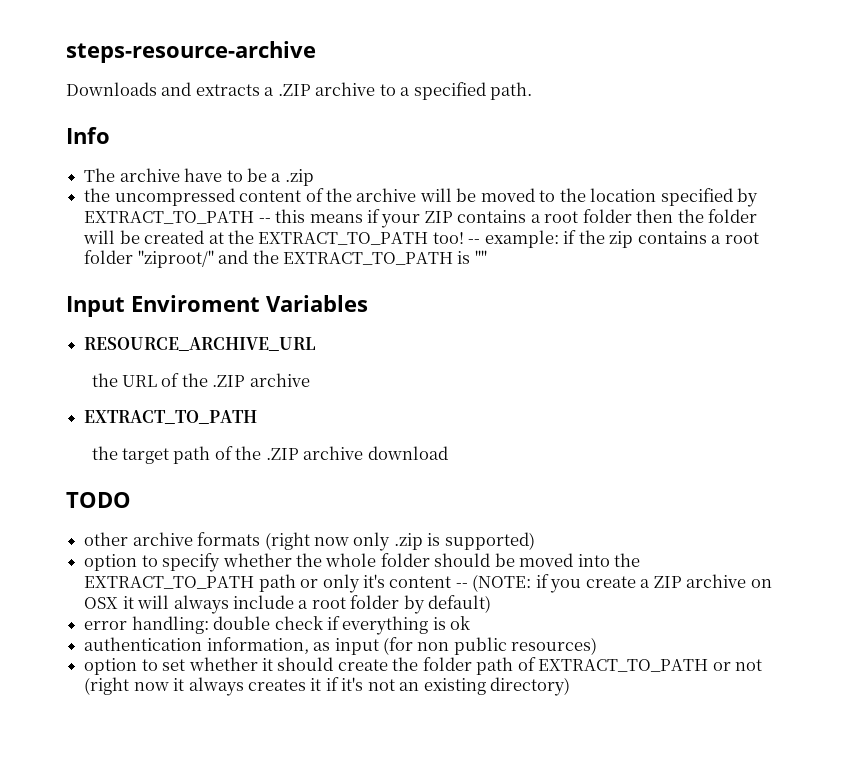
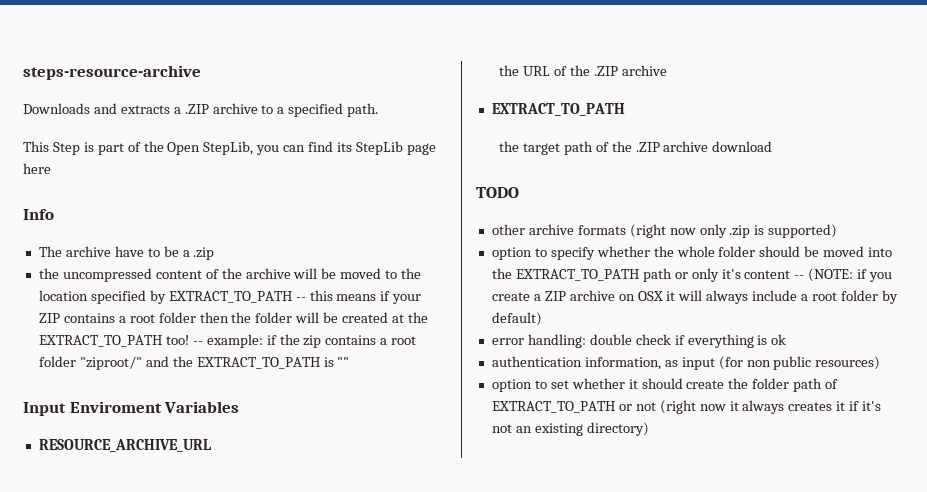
+ This Step is part of the Open StepLib, you can find its StepLib page here

